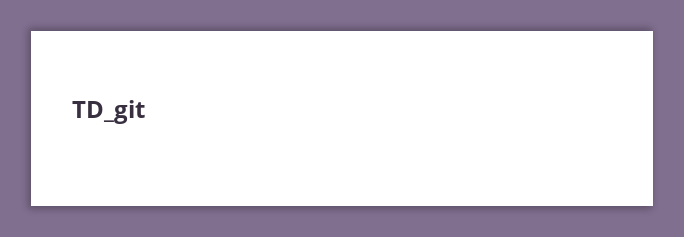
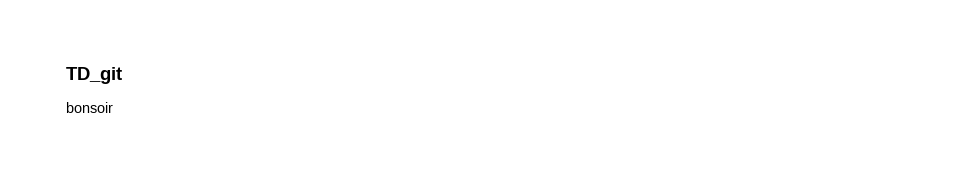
+ bonsoir

